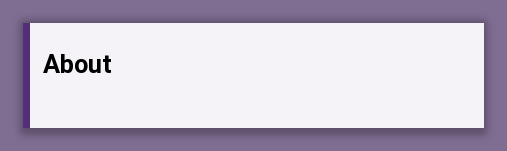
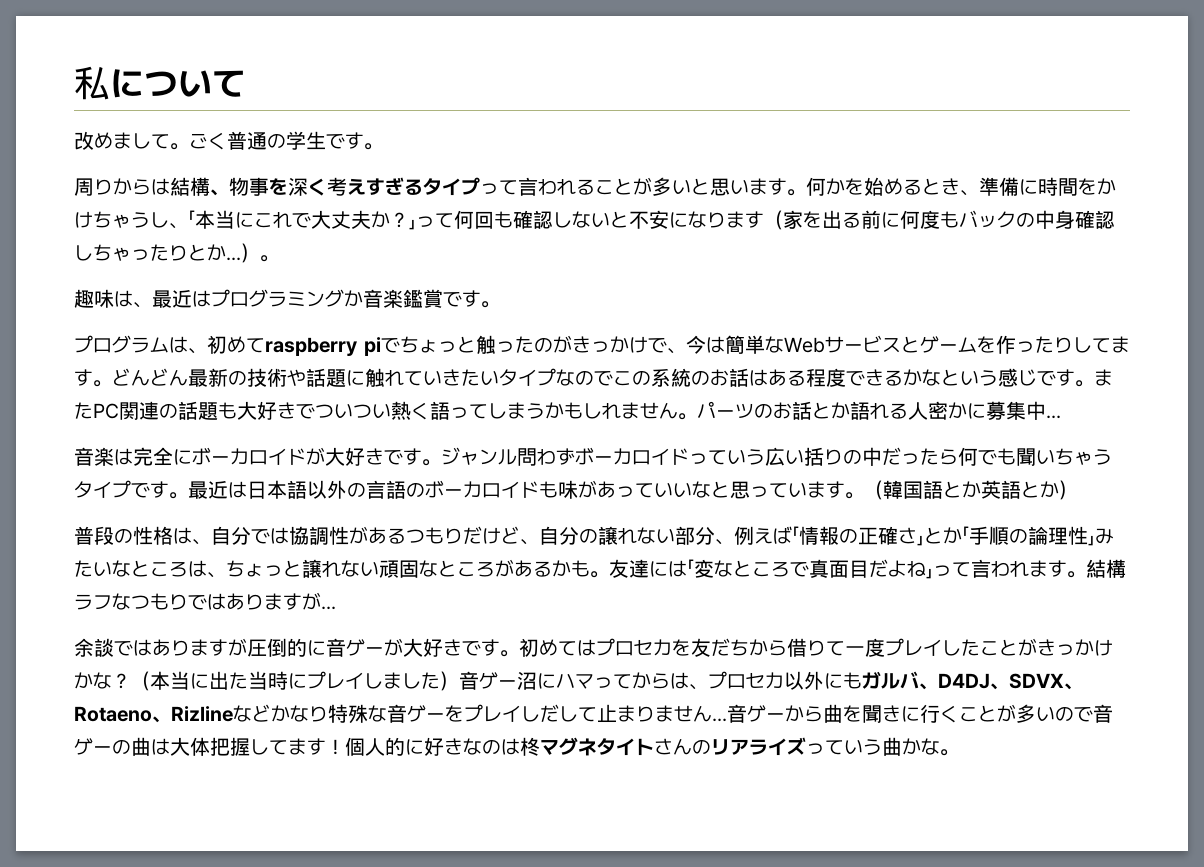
- About
+ 私について
+ 改めまして。ごく普通の学生です。
+ 周りからは結構、物事を深く考えすぎるタイプって言われることが多いと思います。何かを始めるとき、準備に時間をかけちゃうし、「本当にこれで大丈夫か？」って何回も確認しないと不安になります（家を出る前に何度もバックの中身確認しちゃったりとか...）。
+ 趣味は、最近はプログラミングか音楽鑑賞です。
+ プログラムは、初めてraspberry piでちょっと触ったのがきっかけで、今は簡単なWebサービスとゲームを作ったりしてます。どんどん最新の技術や話題に触れていきたいタイプなのでこの系統のお話はある程度できるかなという感じです。またPC関連の話題も大好きでついつい熱く語ってしまうかもしれません。パーツのお話とか語れる人密かに募集中...
+ 音楽は完全にボーカロイドが大好きです。ジャンル問わずボーカロイドっていう広い括りの中だったら何でも聞いちゃうタイプです。最近は日本語以外の言語のボーカロイドも味があっていいなと思っています。（韓国語とか英語とか）
+ 普段の性格は、自分では協調性があるつもりだけど、自分の譲れない部分、例えば「情報の正確さ」とか「手順の論理性」みたいなところは、ちょっと譲れない頑固なところがあるかも。友達には「変なところで真面目だよね」って言われます。結構ラフなつもりではありますが...
+ 余談ではありますが圧倒的に音ゲーが大好きです。初めてはプロセカを友だちから借りて一度プレイしたことがきっかけかな？（本当に出た当時にプレイしました）音ゲー沼にハマってからは、プロセカ以外にもガルバ、D4DJ、SDVX、Rotaeno、Rizlineなどかなり特殊な音ゲーをプレイしだして止まりません...音ゲーから曲を聞きに行くことが多いので音ゲーの曲は大体把握してます！個人的に好きなのは柊マグネタイトさんのリアライズっていう曲かな。

